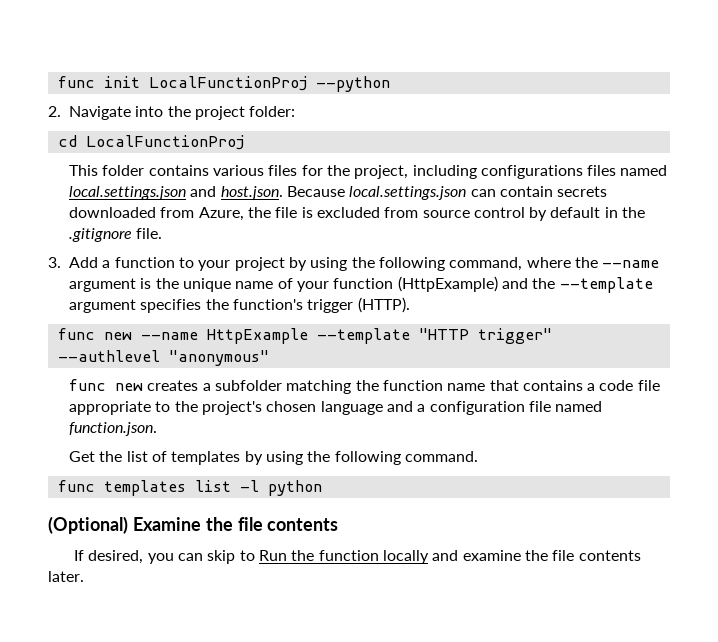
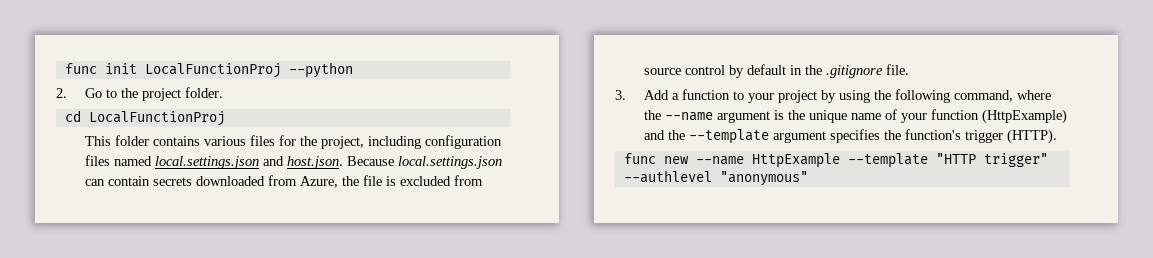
- 2. Navigate into the project folder:
+ 2. Go to the project folder.
- This folder contains various files for the project, including configurations files named local.settings.json and host.json. Because local.settings.json can contain secrets downloaded from Azure, the file is excluded from source control by default in the .gitignore file.
+ This folder contains various files for the project, including configuration files named local.settings.json and host.json. Because local.settings.json can contain secrets downloaded from Azure, the file is excluded from source control by default in the .gitignore file.
- func new creates a subfolder matching the function name that contains a code file appropriate to the project's chosen language and a configuration file named function.json.
- Get the list of templates by using the following command.
- func templates list -l python
- (Optional) Examine the file contents
- If desired, you can skip to Run the function locally and examine the file contents later.

